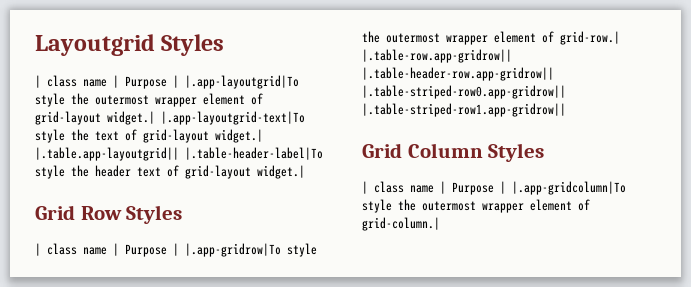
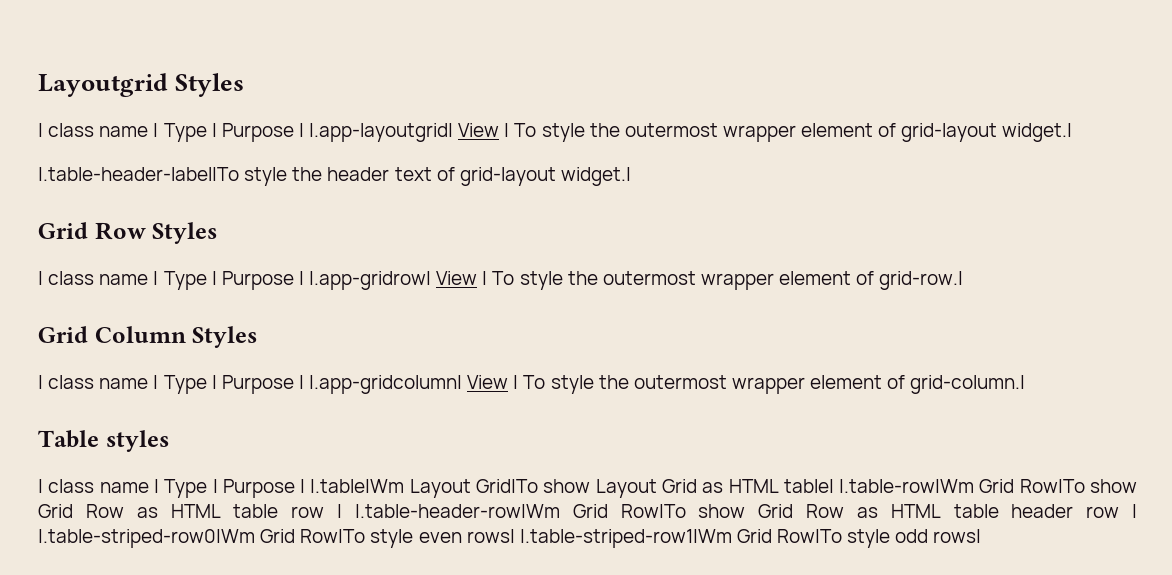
- | class name | Purpose | |.app-layoutgrid|To style the outermost wrapper element of grid-layout widget.| |.app-layoutgrid-text|To style the text of grid-layout widget.| |.table.app-layoutgrid|| |.table-header-label|To style the header text of grid-layout widget.|
+ | class name | Type | Purpose | |.app-layoutgrid| View | To style the outermost wrapper element of grid-layout widget.|
+ |.table-header-label|To style the header text of grid-layout widget.|
- | class name | Purpose | |.app-gridrow|To style the outermost wrapper element of grid-row.| |.table-row.app-gridrow|| |.table-header-row.app-gridrow|| |.table-striped-row0.app-gridrow|| |.table-striped-row1.app-gridrow||
+ | class name | Type | Purpose | |.app-gridrow| View | To style the outermost wrapper element of grid-row.|
- | class name | Purpose | |.app-gridcolumn|To style the outermost wrapper element of grid-column.|
+ | class name | Type | Purpose | |.app-gridcolumn| View | To style the outermost wrapper element of grid-column.|
+ Table styles
+ | class name | Type | Purpose | |.table|Wm Layout Grid|To show Layout Grid as HTML table| |.table-row|Wm Grid Row|To show Grid Row as HTML table row | |.table-header-row|Wm Grid Row|To show Grid Row as HTML table header row | |.table-striped-row0|Wm Grid Row|To style even rows| |.table-striped-row1|Wm Grid Row|To style odd rows|

